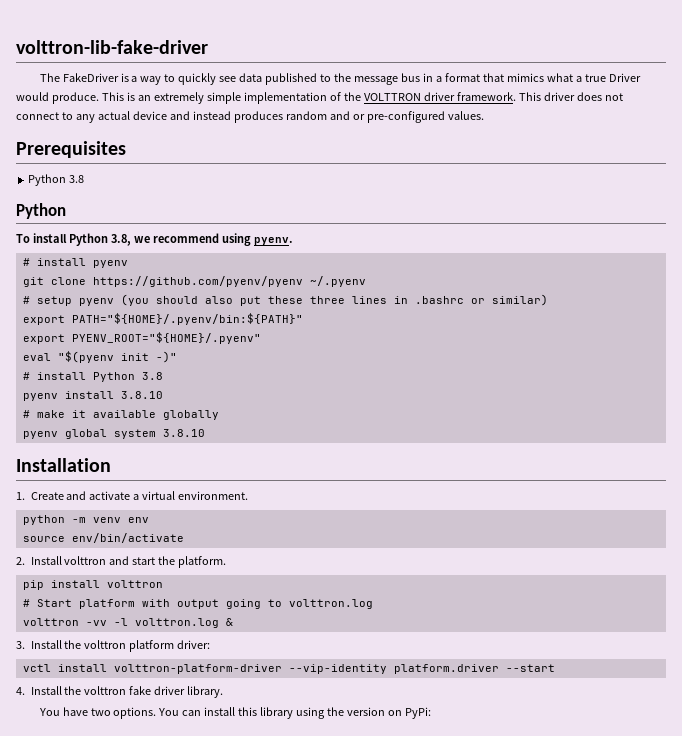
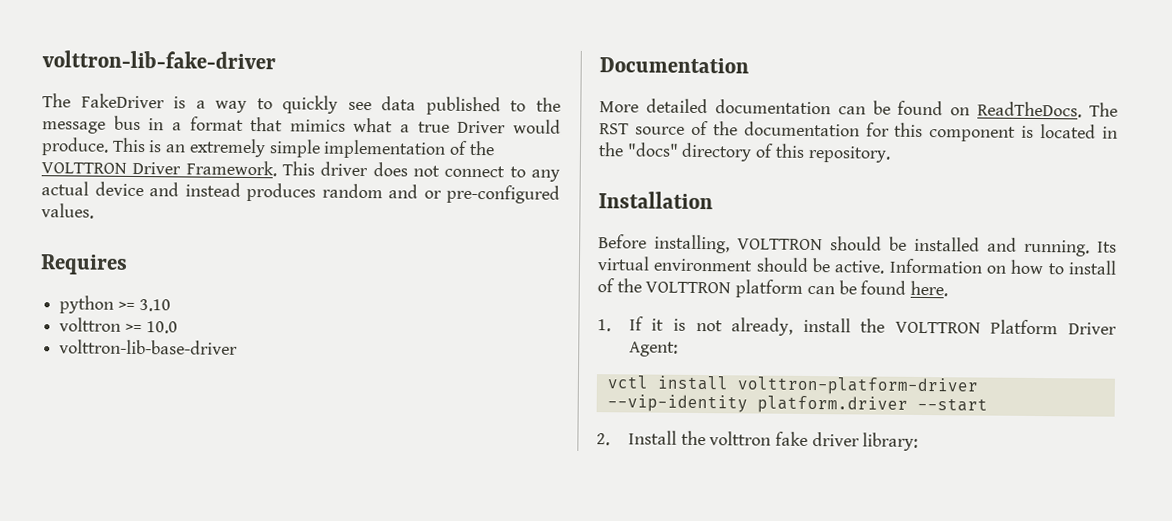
- This is an extremely simple implementation of the VOLTTRON driver framework.
+ This is an extremely simple implementation of the VOLTTRON Driver Framework.
- Prerequisites
- Python 3.8
- Python
- To install Python 3.8, we recommend using pyenv.
- # install pyenv
- git clone https://github.com/pyenv/pyenv ~/.pyenv
- # setup pyenv (you should also put these three lines in .bashrc or similar)
- export PATH="${HOME}/.pyenv/bin:${PATH}"
- export PYENV_ROOT="${HOME}/.pyenv"
- eval "$(pyenv init -)"
- # install Python 3.8
- pyenv install 3.8.10
- # make it available globally
- pyenv global system 3.8.10
+ Requires
+ python >= 3.10
+ volttron >= 10.0
+ volttron-lib-base-driver
+ Documentation
+ More detailed documentation can be found on ReadTheDocs. The RST source of the documentation for this component is located in the "docs" directory of this repository.
  Installation
- 1. Create and activate a virtual environment.
- python -m venv env
- source env/bin/activate
- 2. Install volttron and start the platform.
- pip install volttron
- # Start platform with output going to volttron.log
- volttron -vv -l volttron.log &
- 3. Install the volttron platform driver:
+ Before installing, VOLTTRON should be installed and running. Its virtual environment should be active. Information on how to install of the VOLTTRON platform can be found here.
+ 1. If it is not already, install the VOLTTRON Platform Driver Agent:
- 4. Install the volttron fake driver library.
- You have two options. You can install this library using the version on PyPi:
+ 2. Install the volttron fake driver library:

